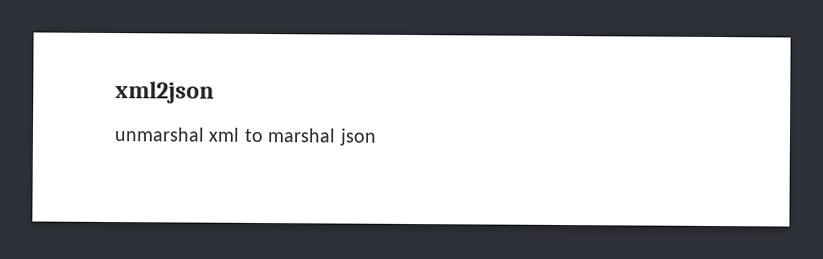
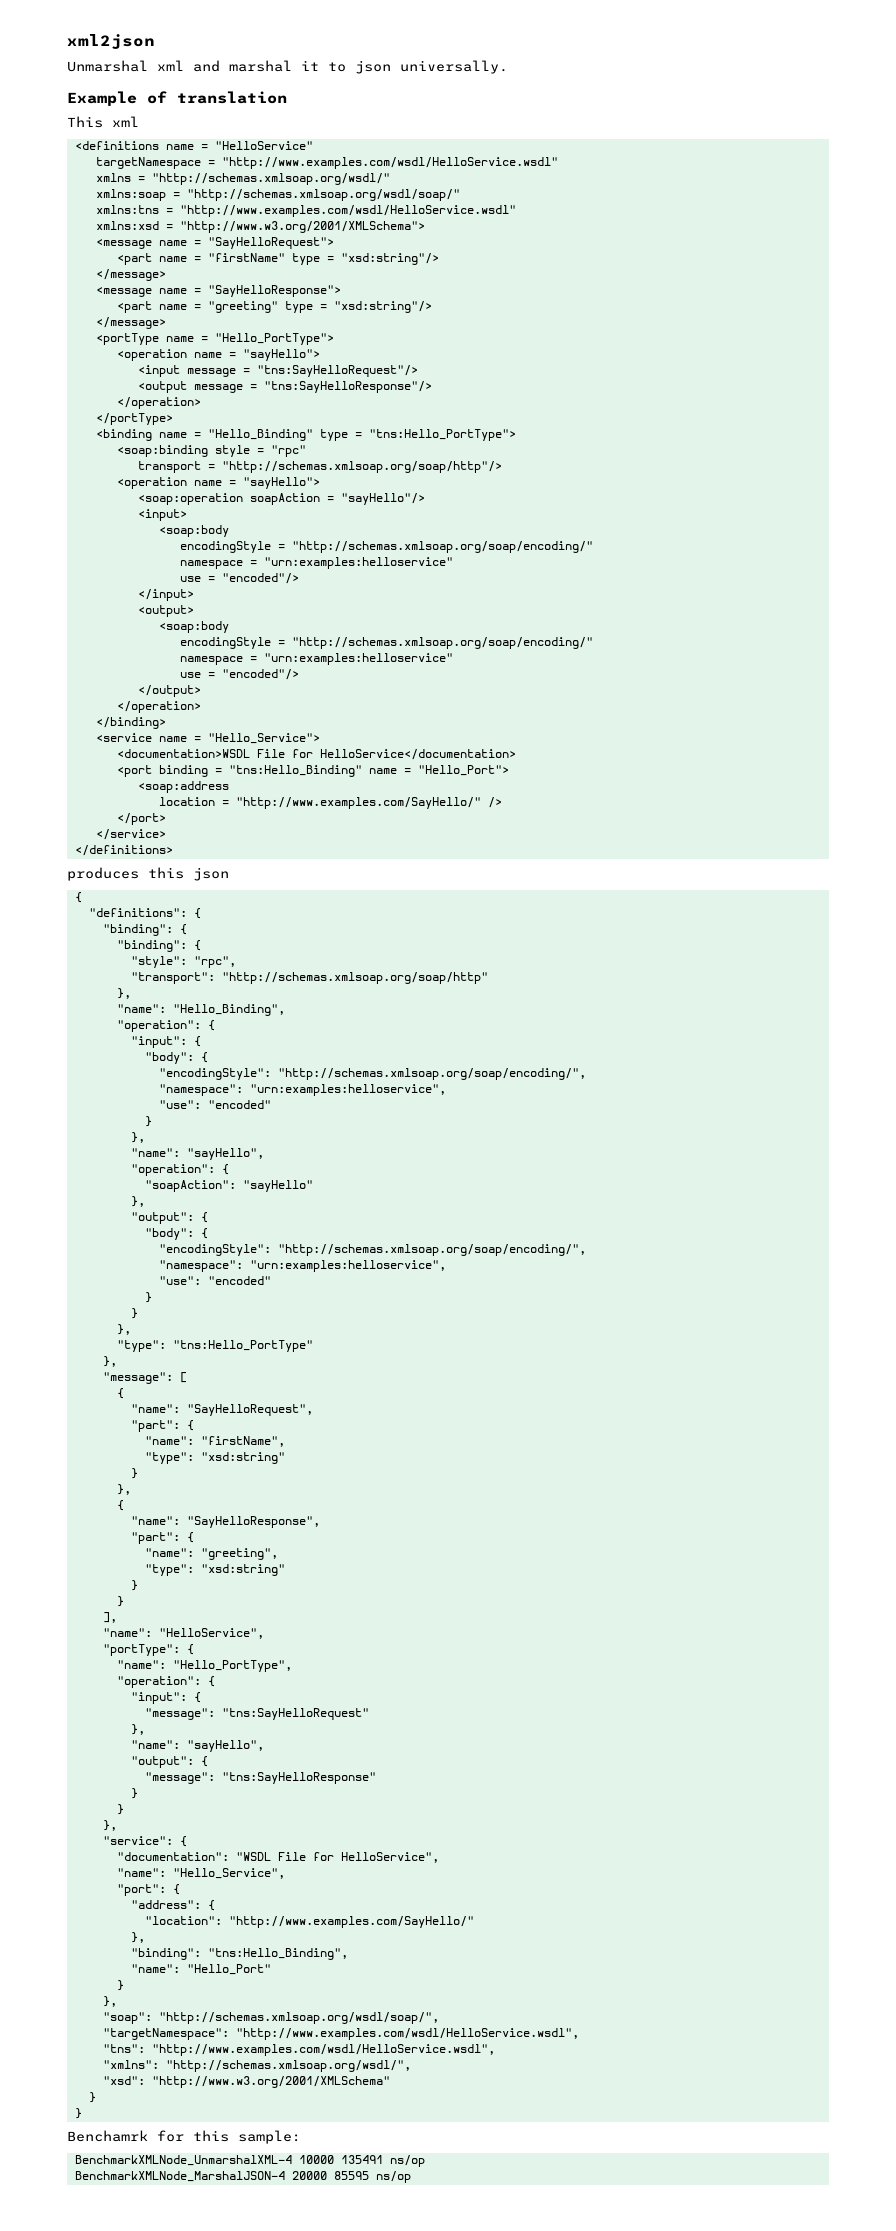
- unmarshal xml to marshal json
+ Unmarshal xml and marshal it to json universally.
+ Example of translation
+ This xml
+ <definitions name = "HelloService"
+ targetNamespace = "http://www.examples.com/wsdl/HelloService.wsdl"
+ xmlns = "http://schemas.xmlsoap.org/wsdl/"
+ xmlns:soap = "http://schemas.xmlsoap.org/wsdl/soap/"
+ xmlns:tns = "http://www.examples.com/wsdl/HelloService.wsdl"
+ xmlns:xsd = "http://www.w3.org/2001/XMLSchema">
+ <message name = "SayHelloRequest">
+ <part name = "firstName" type = "xsd:string"/>
+ </message>
+ <message name = "SayHelloResponse">
+ <part name = "greeting" type = "xsd:string"/>
+ </message>
+ <portType name = "Hello_PortType">
+ <operation name = "sayHello">
+ <input message = "tns:SayHelloRequest"/>
+ <output message = "tns:SayHelloResponse"/>
+ </operation>
+ </portType>
+ <binding name = "Hello_Binding" type = "tns:Hello_PortType">
+ <soap:binding style = "rpc"
+ transport = "http://schemas.xmlsoap.org/soap/http"/>
+ <operation name = "sayHello">
+ <soap:operation soapAction = "sayHello"/>
+ <input>
+ <soap:body
+ encodingStyle = "http://schemas.xmlsoap.org/soap/encoding/"
+ namespace = "urn:examples:helloservice"
+ use = "encoded"/>
+ </input>
+ <output>
+ <soap:body
+ encodingStyle = "http://schemas.xmlsoap.org/soap/encoding/"
+ namespace = "urn:examples:helloservice"
+ use = "encoded"/>
+ </output>
+ </operation>
+ </binding>
+ <service name = "Hello_Service">
+ <documentation>WSDL File for HelloService</documentation>
+ <port binding = "tns:Hello_Binding" name = "Hello_Port">
+ <soap:address
+ location = "http://www.examples.com/SayHello/" />
+ </port>
+ </service>
+ </definitions>
+ produces this json
+ {
+ "definitions": {
+ "binding": {
+ "binding": {
+ "style": "rpc",
+ "transport": "http://schemas.xmlsoap.org/soap/http"
+ },
+ "name": "Hello_Binding",
+ "operation": {
+ "input": {
+ "body": {
+ "encodingStyle": "http://schemas.xmlsoap.org/soap/encoding/",
+ "namespace": "urn:examples:helloservice",
+ "use": "encoded"
+ }
+ },
+ "name": "sayHello",
+ "operation": {
+ "soapAction": "sayHello"
+ },
+ "output": {
+ "body": {
+ "encodingStyle": "http://schemas.xmlsoap.org/soap/encoding/",
+ "namespace": "urn:examples:helloservice",
+ "use": "encoded"
+ }
+ }
+ },
+ "type": "tns:Hello_PortType"
+ },
+ "message": [
+ {
+ "name": "SayHelloRequest",
+ "part": {
+ "name": "firstName",
+ "type": "xsd:string"
+ }
+ },
+ {
+ "name": "SayHelloResponse",
+ "part": {
+ "name": "greeting",
+ "type": "xsd:string"
+ }
+ }
+ ],
+ "name": "HelloService",
+ "portType": {
+ "name": "Hello_PortType",
+ "operation": {
+ "input": {
+ "message": "tns:SayHelloRequest"
+ },
+ "name": "sayHello",
+ "output": {
+ "message": "tns:SayHelloResponse"
+ }
+ }
+ },
+ "service": {
+ "documentation": "WSDL File for HelloService",
+ "name": "Hello_Service",
+ "port": {
+ "address": {
+ "location": "http://www.examples.com/SayHello/"
+ },
+ "binding": "tns:Hello_Binding",
+ "name": "Hello_Port"
+ }
+ },
+ "soap": "http://schemas.xmlsoap.org/wsdl/soap/",
+ "targetNamespace": "http://www.examples.com/wsdl/HelloService.wsdl",
+ "tns": "http://www.examples.com/wsdl/HelloService.wsdl",
+ "xmlns": "http://schemas.xmlsoap.org/wsdl/",
+ "xsd": "http://www.w3.org/2001/XMLSchema"
+ }
+ }
+ Benchamrk for this sample:
+ BenchmarkXMLNode_UnmarshalXML-4 10000 135491 ns/op
+ BenchmarkXMLNode_MarshalJSON-4 20000 85595 ns/op

